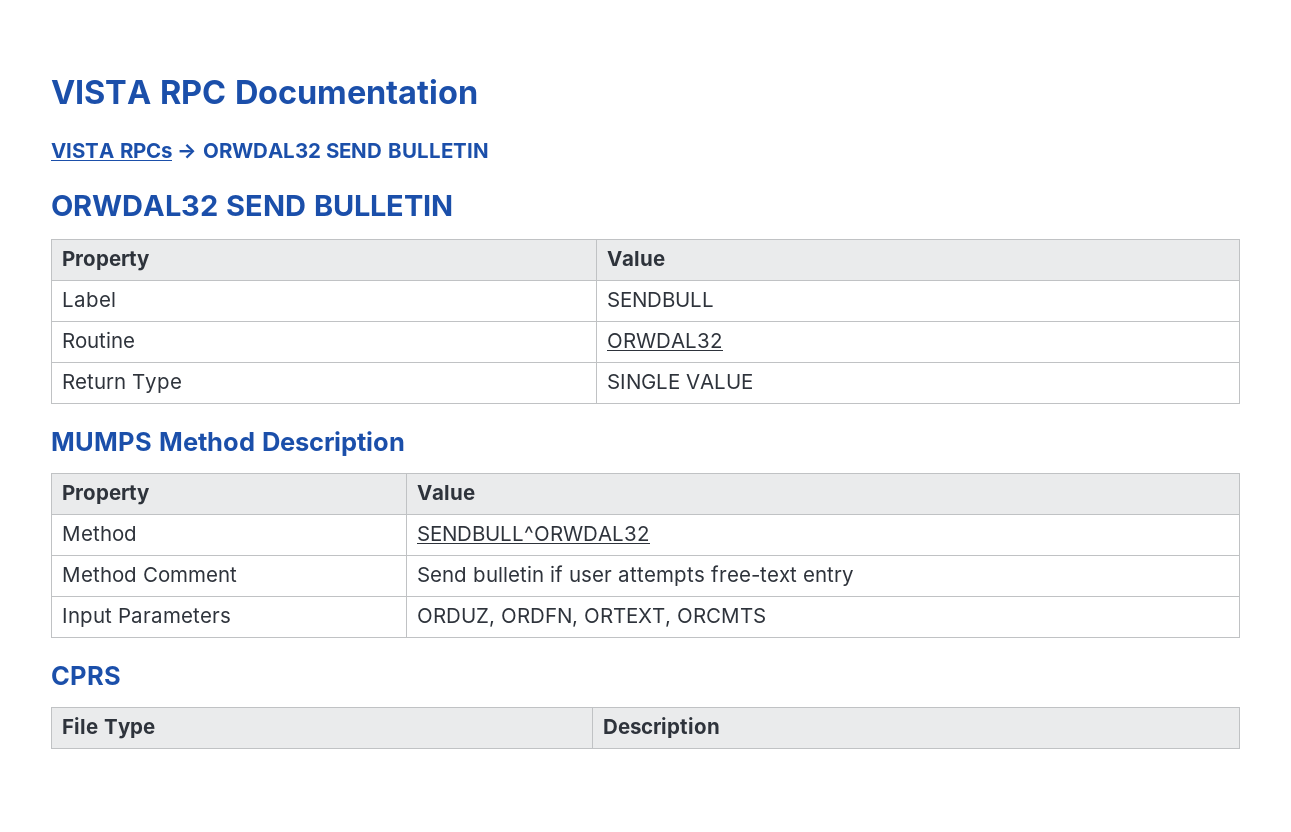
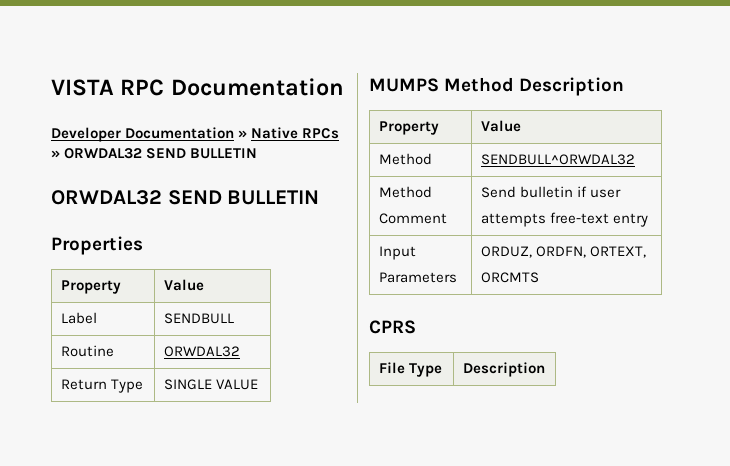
- VISTA RPCs → ORWDAL32 SEND BULLETIN
+ Developer Documentation » Native RPCs » ORWDAL32 SEND BULLETIN
+ Properties

